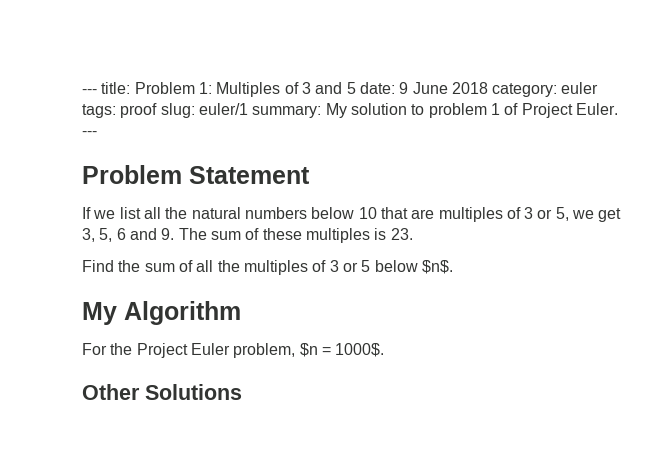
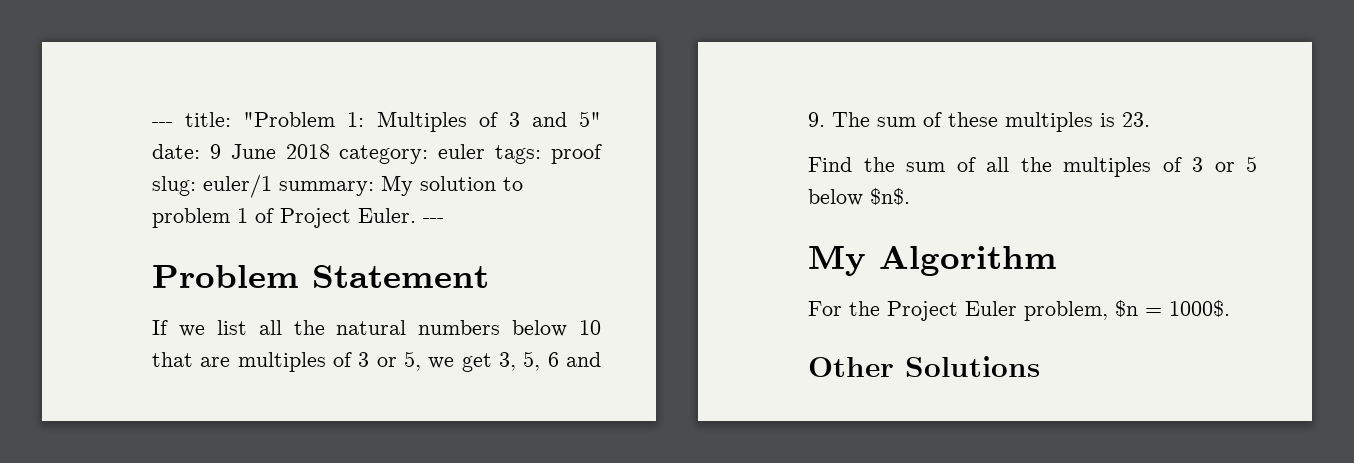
- ‐‐‐ title: Problem 1: Multiples of 3 and 5 date: 9 June 2018 category: euler tags: proof slug: euler/1 summary: My solution to problem 1 of Project Euler.
+ ‐‐‐ title: "Problem 1: Multiples of 3 and 5" date: 9 June 2018 category: euler tags: proof slug: euler/1 summary: My solution to problem 1 of Project Euler.

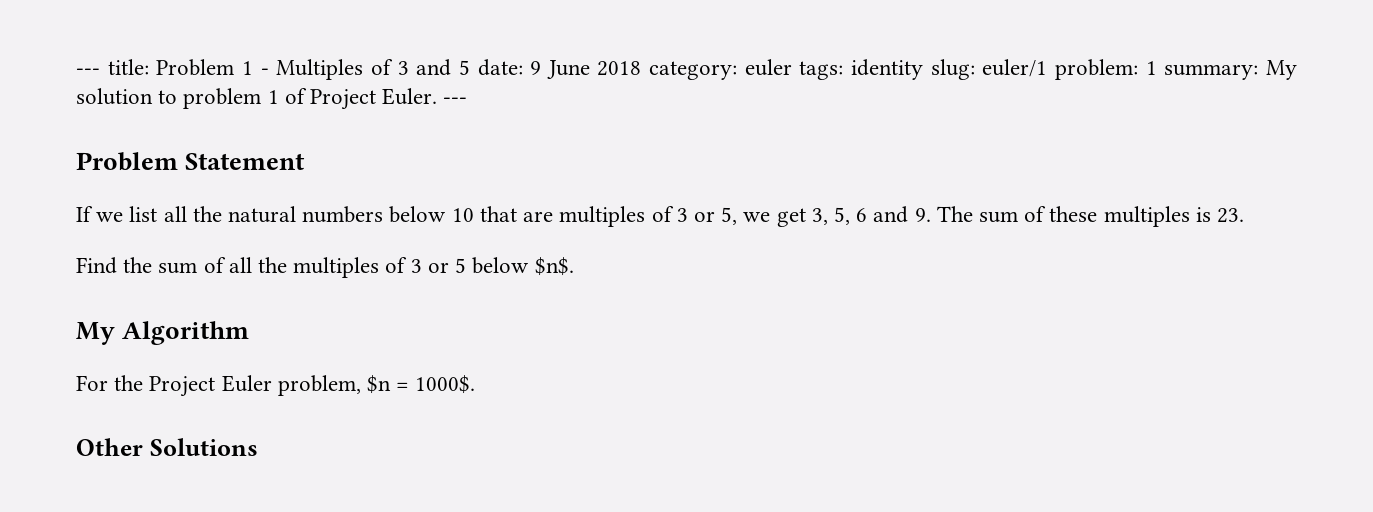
- ‐‐‐ title: "Problem 1: Multiples of 3 and 5" date: 9 June 2018 category: euler tags: proof slug: euler/1 summary: My solution to problem 1 of Project Euler.
+ ‐‐‐ title: Problem 1 - Multiples of 3 and 5 date: 9 June 2018 category: euler tags: identity slug: euler/1 problem: 1 summary: My solution to problem 1 of Project Euler.

